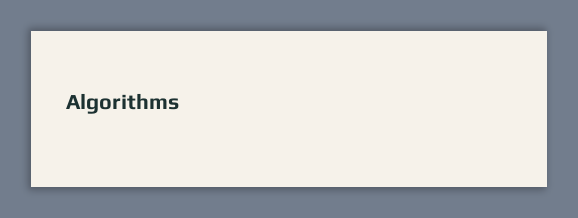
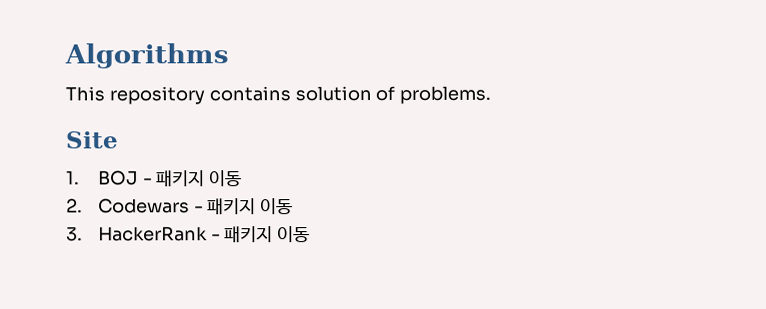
+ This repository contains solution of problems.
+ Site
+ 1. BOJ - 패키지 이동
+ 2. Codewars - 패키지 이동
+ 3. HackerRank - 패키지 이동

